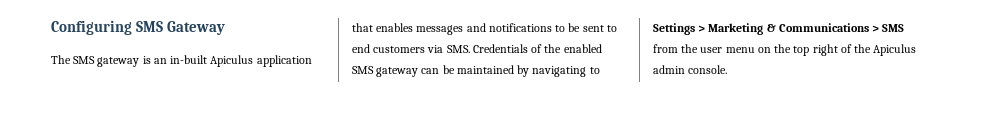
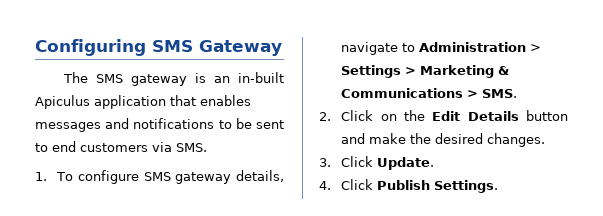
- The SMS gateway is an in-built Apiculus application that enables messages and notifications to be sent to end customers via SMS. Credentials of the enabled SMS gateway can be maintained by navigating to Settings > Marketing & Communications > SMS from the user menu on the top right of the Apiculus admin console.
+ The SMS gateway is an in-built Apiculus application that enables messages and notifications to be sent to end customers via SMS.
+ 1. To configure SMS gateway details, navigate to Administration > Settings > Marketing & Communications > SMS.
+ 2. Click on the Edit Details button and make the desired changes.
+ 3. Click Update.
+ 4. Click Publish Settings.

